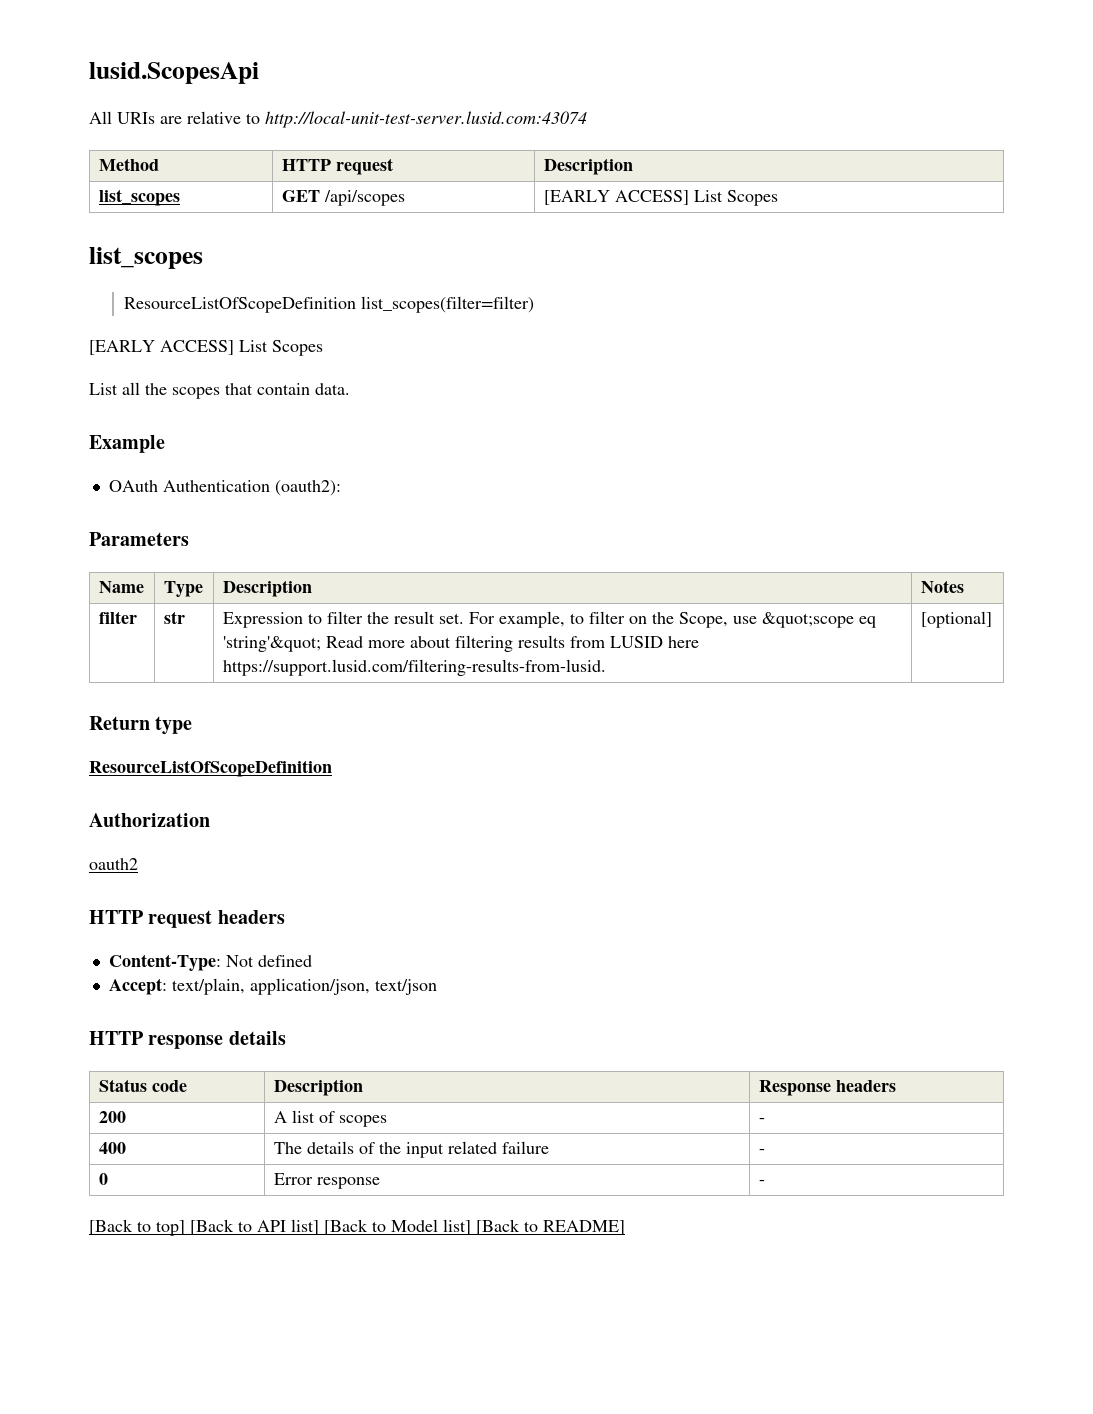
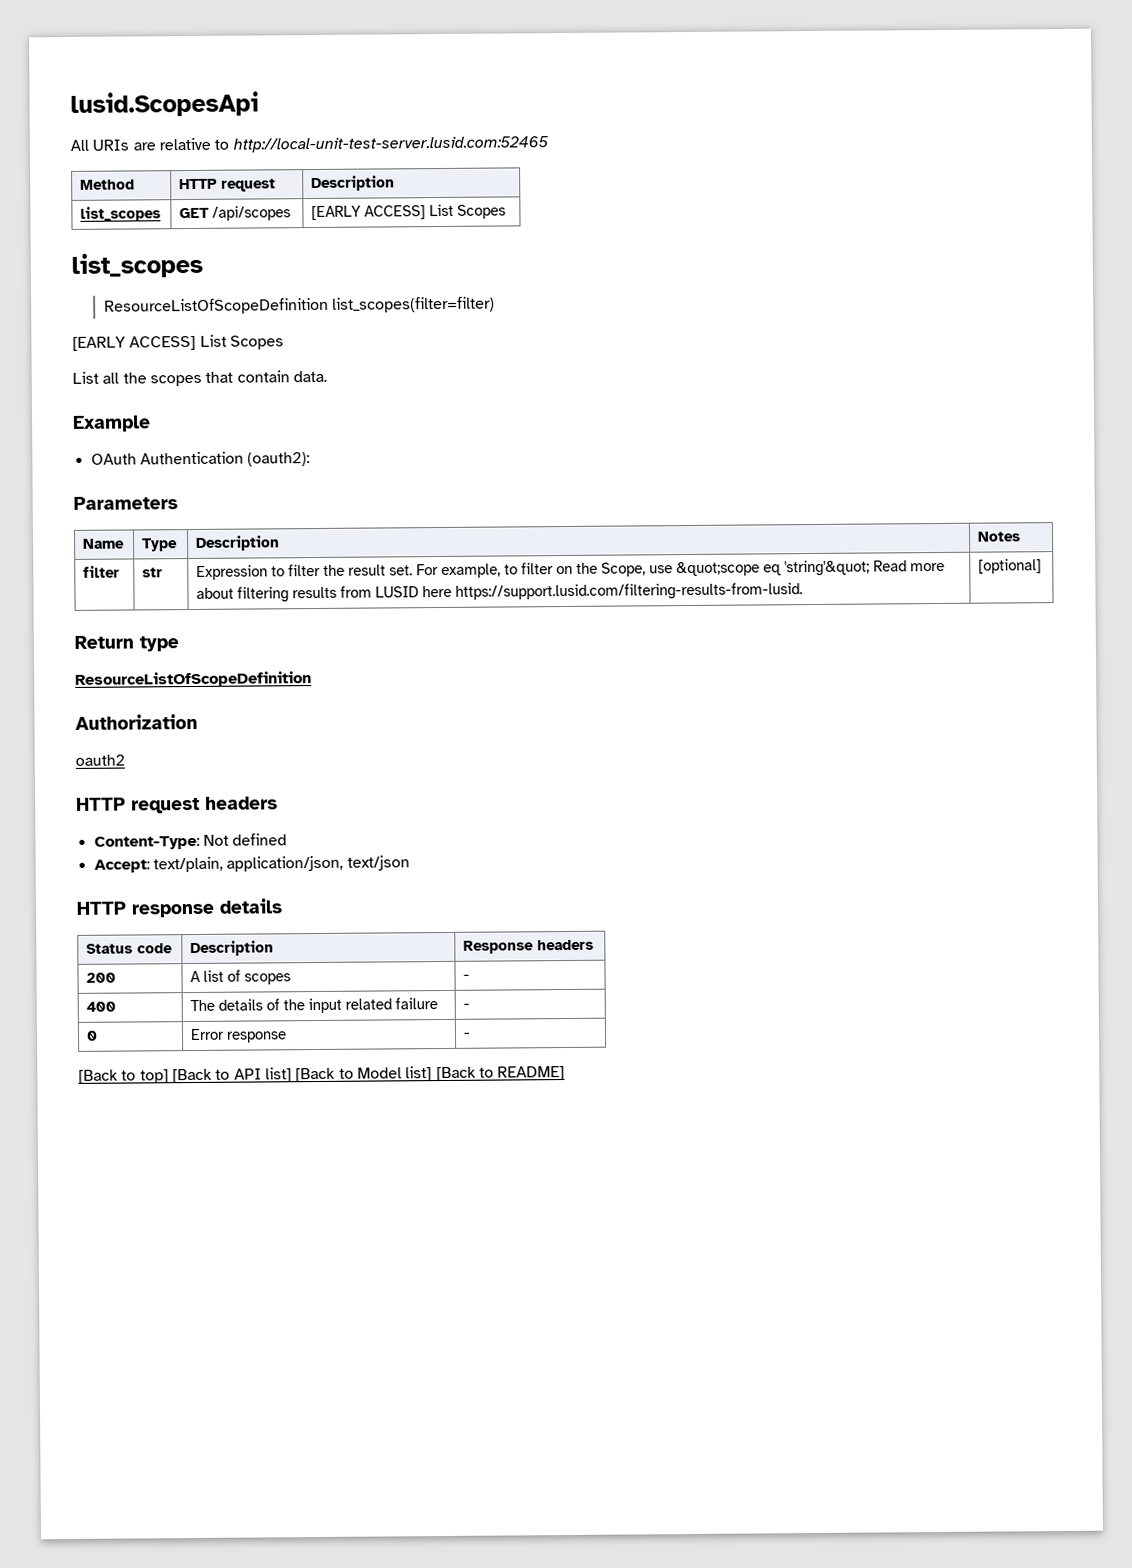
- All URIs are relative to http://local-unit-test-server.lusid.com:43074
+ All URIs are relative to http://local-unit-test-server.lusid.com:52465

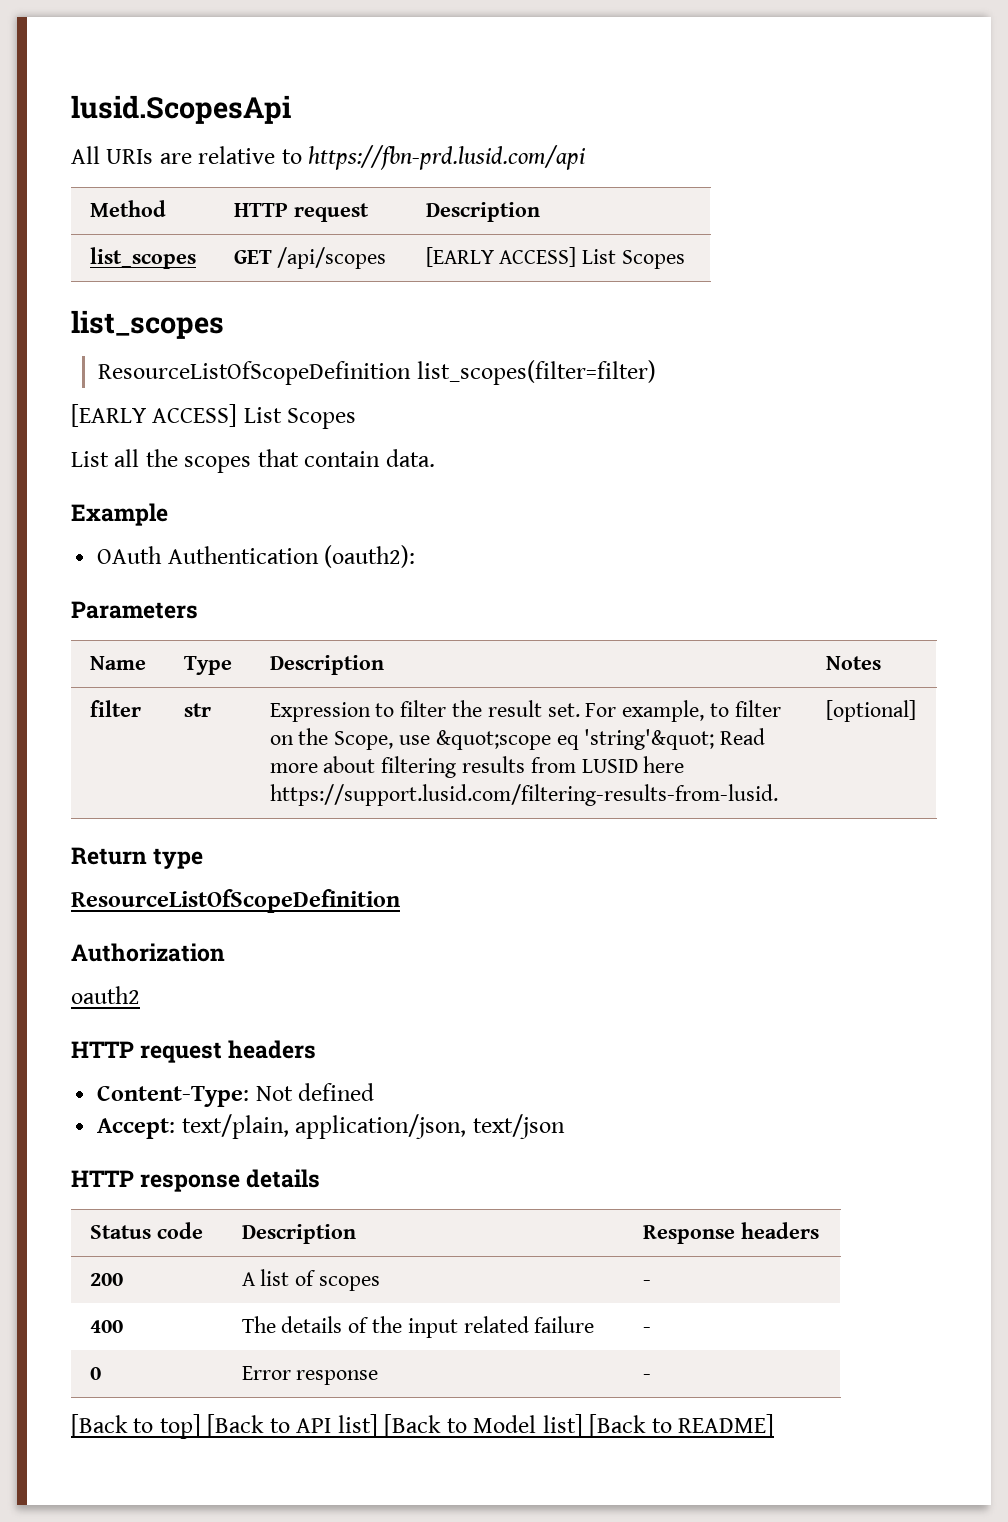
- All URIs are relative to http://local-unit-test-server.lusid.com:52465
+ All URIs are relative to https://fbn-prd.lusid.com/api

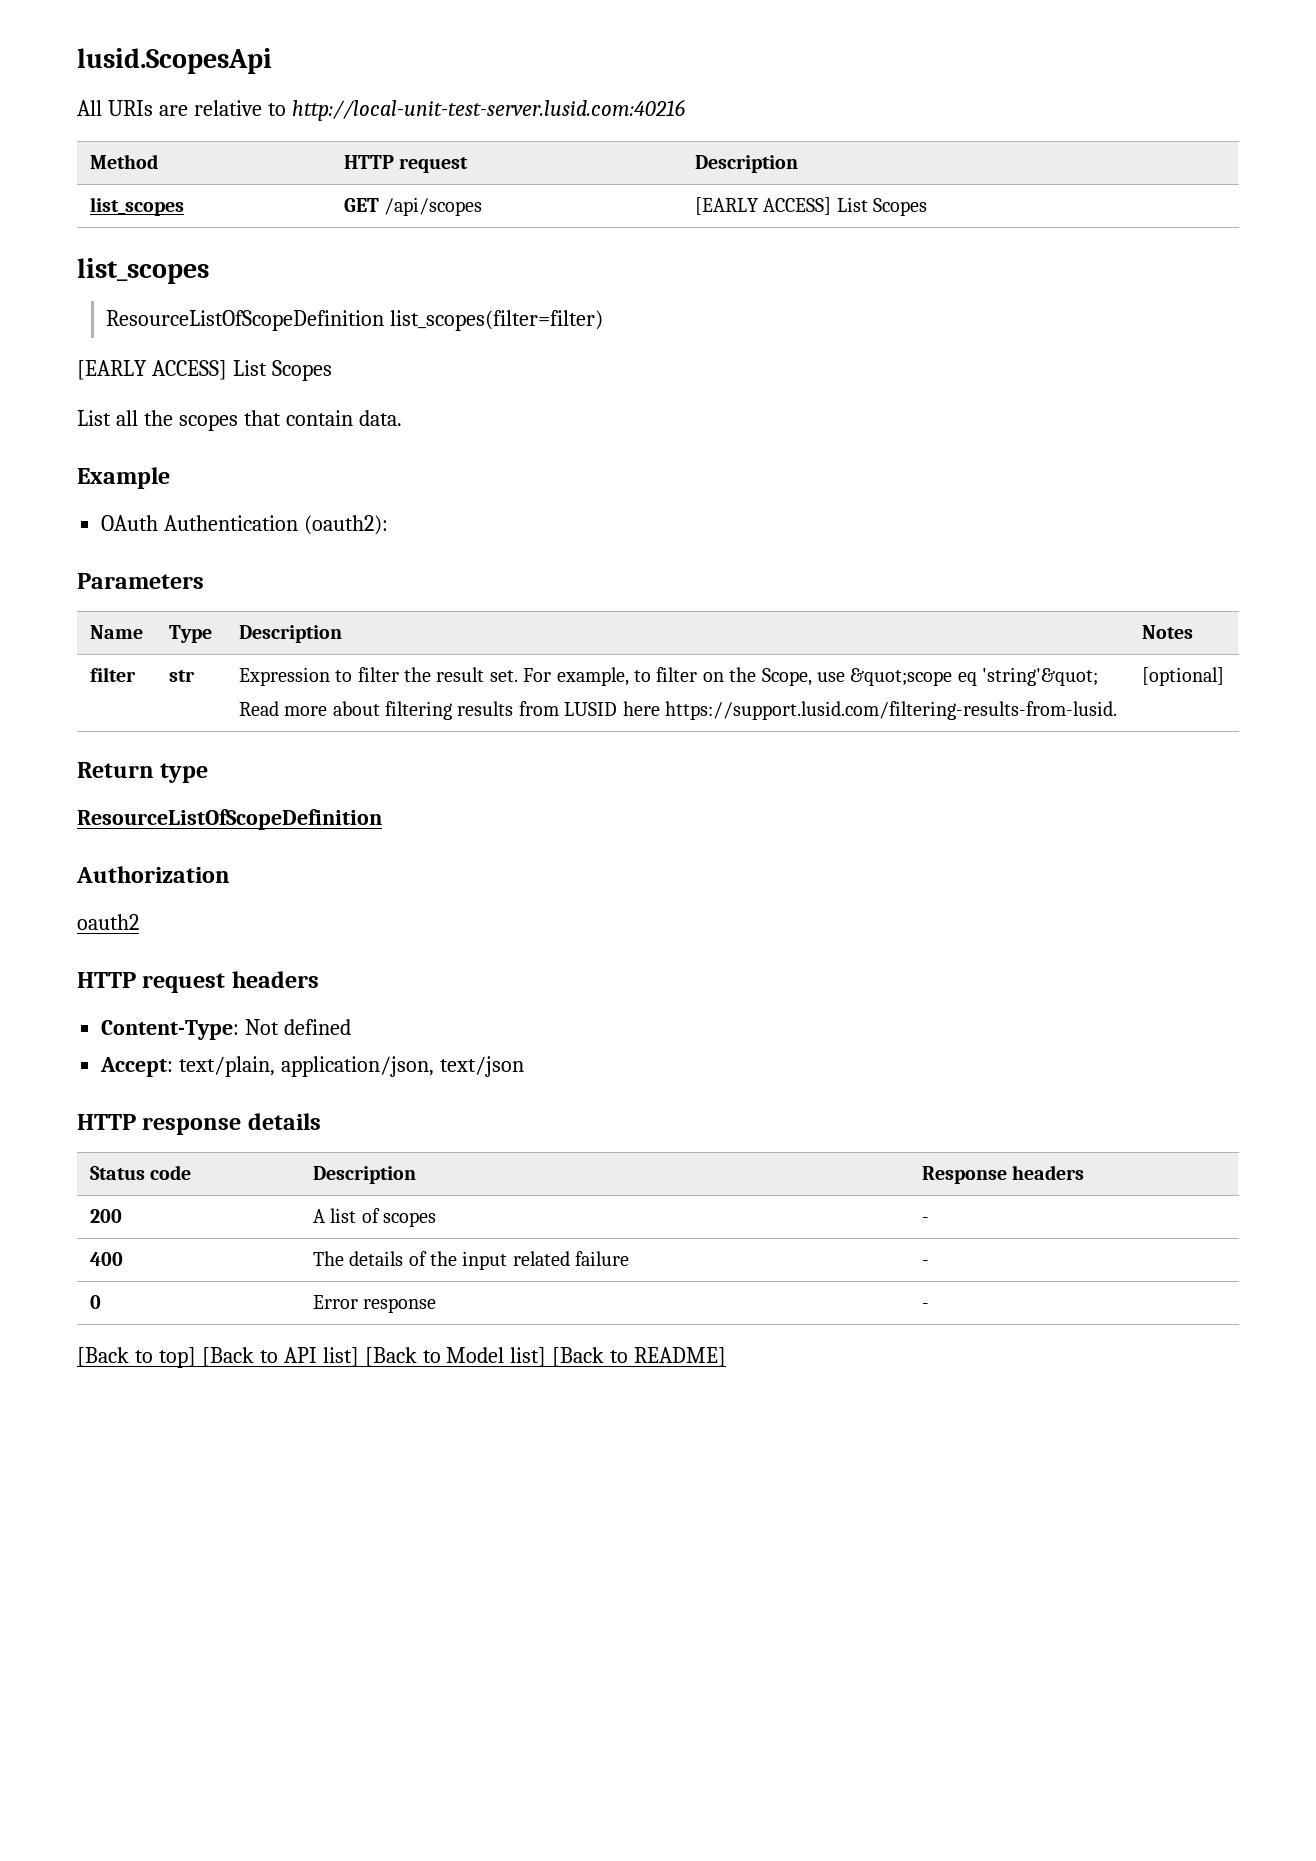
- All URIs are relative to https://fbn-prd.lusid.com/api
+ All URIs are relative to http://local-unit-test-server.lusid.com:40216

